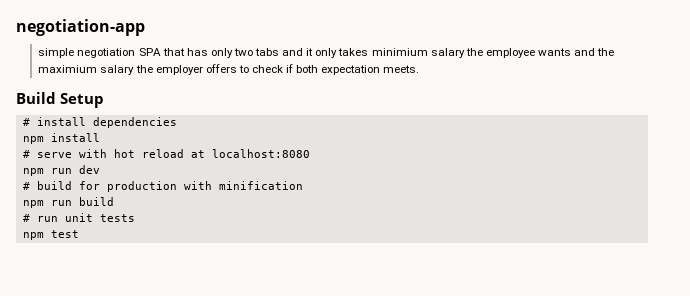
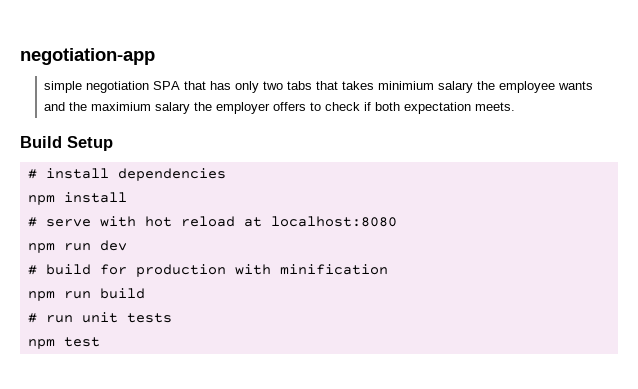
- simple negotiation SPA that has only two tabs and it only takes minimium salary the employee wants and the maximium salary the employer offers to check if both expectation meets.
+ simple negotiation SPA that has only two tabs that takes minimium salary the employee wants and the maximium salary the employer offers to check if both expectation meets.

